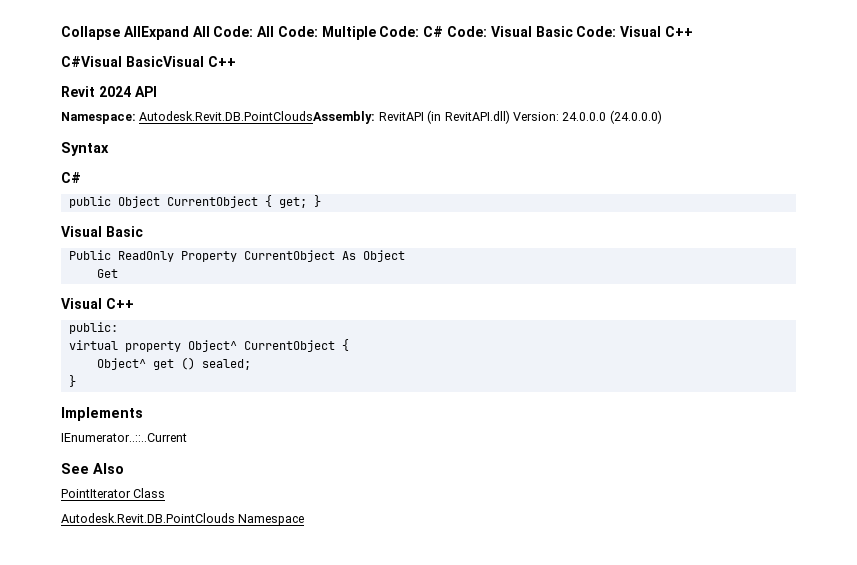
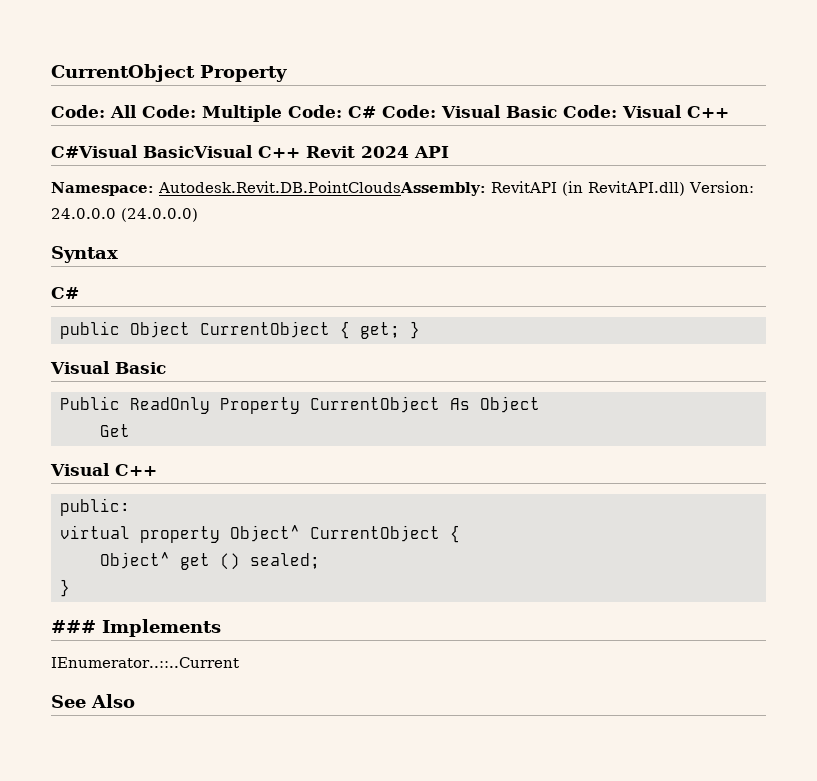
- Collapse AllExpand All Code: All Code: Multiple Code: C# Code: Visual Basic Code: Visual C++
+ CurrentObject Property
+ Code: All Code: Multiple Code: C# Code: Visual Basic Code: Visual C++
- C#Visual BasicVisual C++
- Revit 2024 API
+ C#Visual BasicVisual C++ Revit 2024 API
- Implements
+ ### Implements
- PointIterator Class
- Autodesk.Revit.DB.PointClouds Namespace

